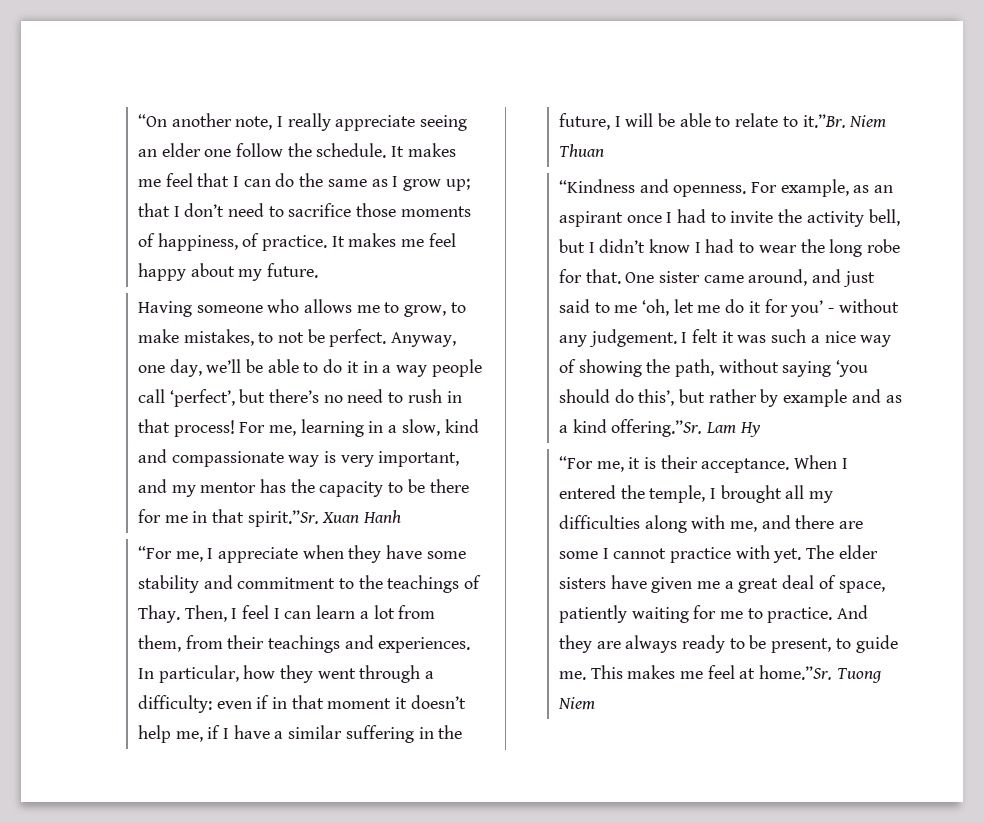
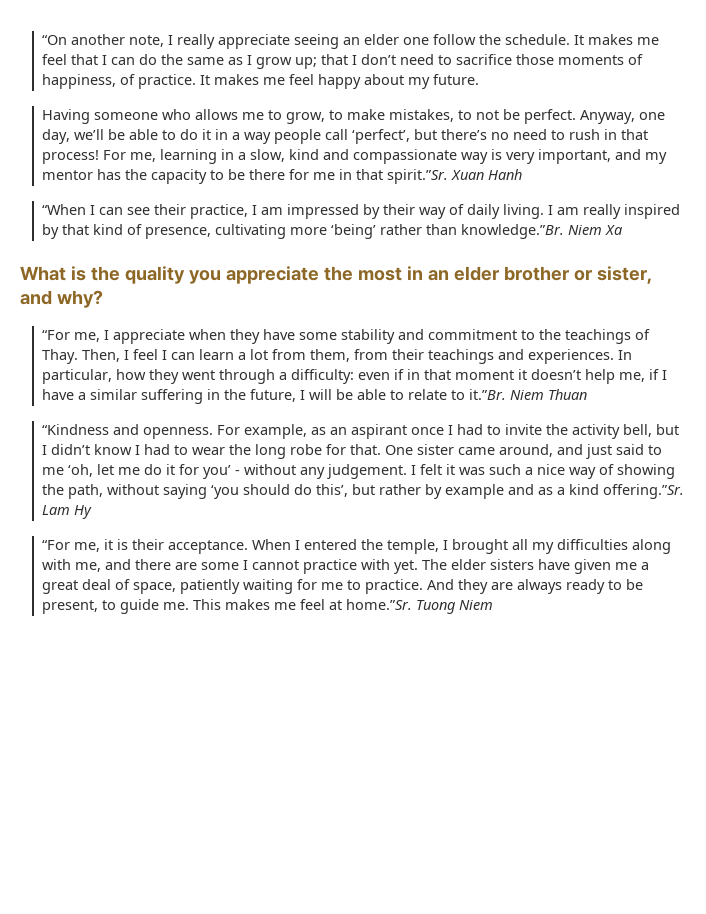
+ “When I can see their practice, I am impressed by their way of daily living. I am really inspired by that kind of presence, cultivating more ‘being’ rather than knowledge.”Br. Niem Xa
+ What is the quality you appreciate the most in an elder brother or sister, and why?

